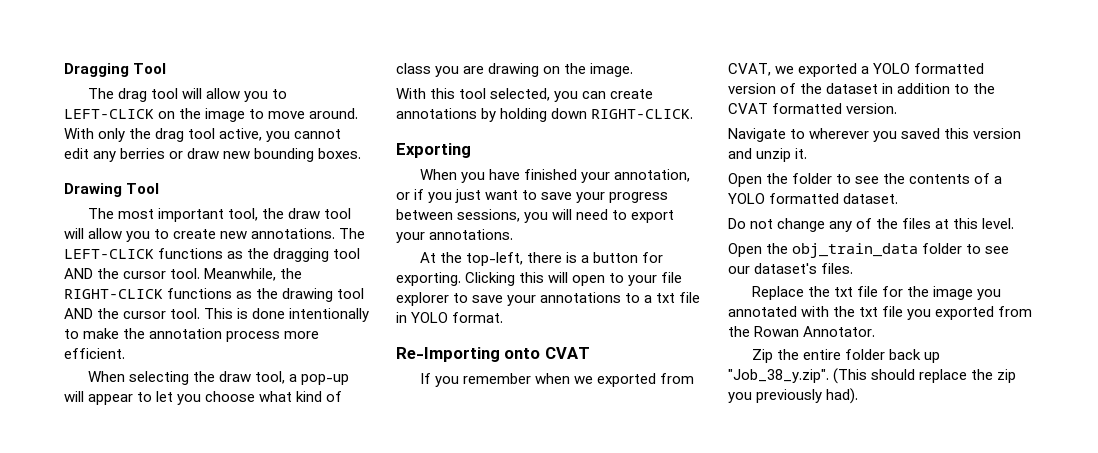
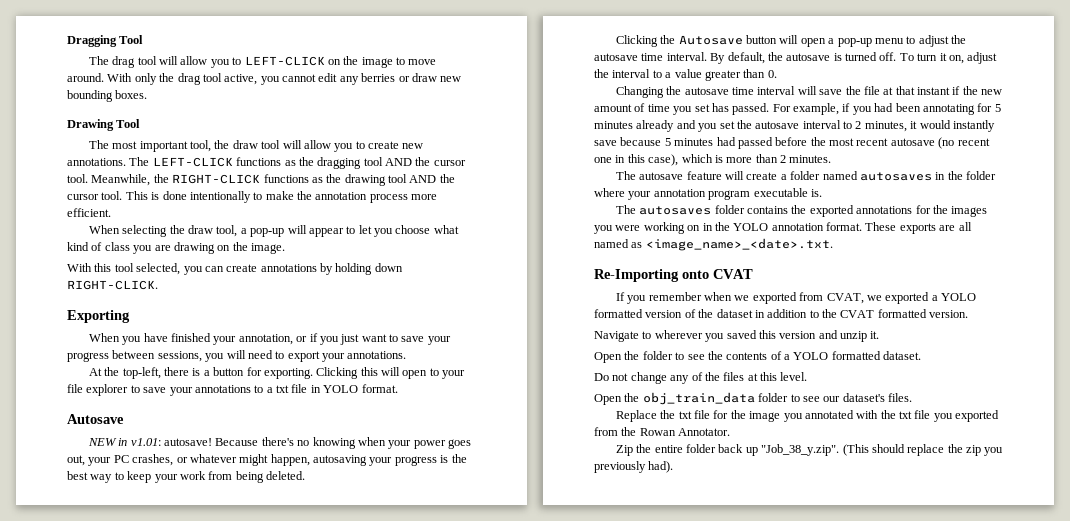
  Clicking this will open to your file explorer to save your annotations to a txt file in YOLO format.
+ Autosave
+ NEW in v1.01: autosave! Because there's no knowing when your power goes out, your PC crashes, or whatever might happen, autosaving your progress is the best way to keep your work from being deleted.
+ Clicking the Autosave button will open a pop-up menu to adjust the autosave time interval. By default, the autosave is turned off. To turn it on, adjust the interval to a value greater than 0.
+ Changing the autosave time interval will save the file at that instant if the new amount of time you set has passed. For example, if you had been annotating for 5 minutes already and you set the autosave interval to 2 minutes, it would instantly save because 5 minutes had passed before the most recent autosave (no recent one in this case), which is more than 2 minutes.
+ The autosave feature will create a folder named autosaves in the folder where your annotation program executable is.
+ The autosaves folder contains the exported annotations for the images you were working on in the YOLO annotation format. These exports are all named as <image_name>_<date>.txt.

